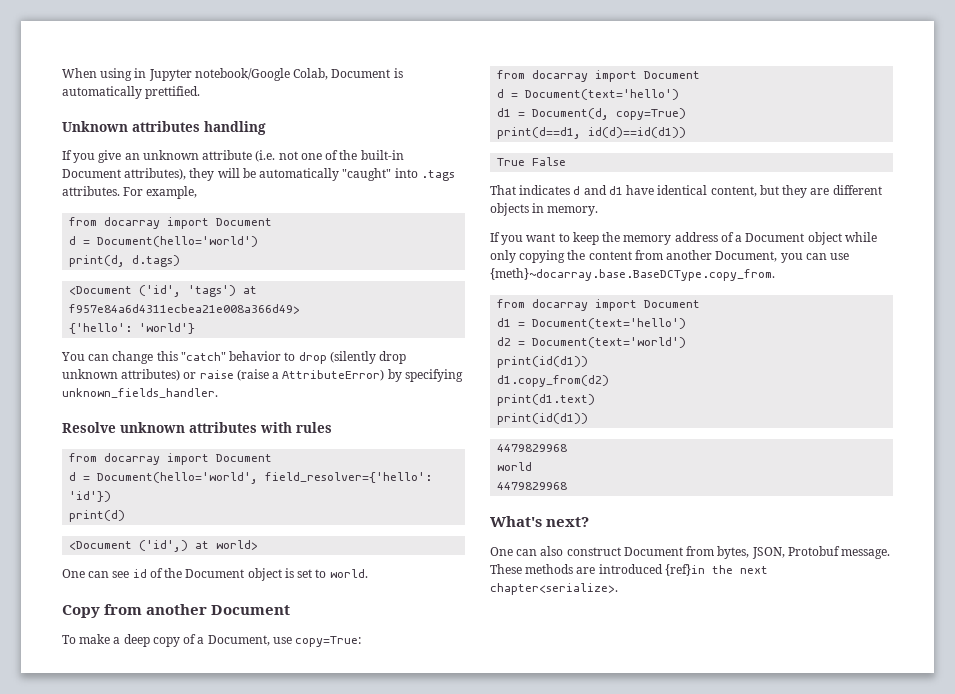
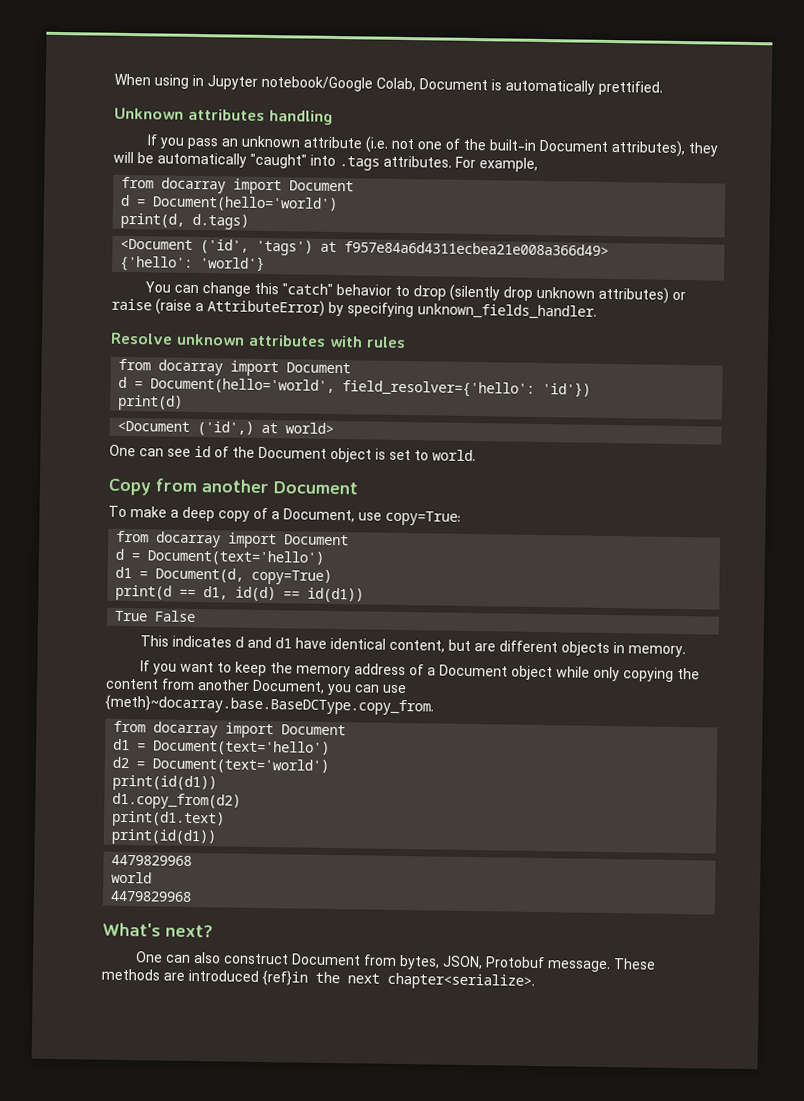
- If you give an unknown attribute (i.e. not one of the built-in Document attributes), they will be automatically "caught" into .tags attributes.
+ If you pass an unknown attribute (i.e. not one of the built-in Document attributes), they will be automatically "caught" into .tags attributes.
- print(d==d1, id(d)==id(d1))
+ print(d == d1, id(d) == id(d1))
- That indicates d and d1 have identical content, but they are different objects in memory.
+ This indicates d and d1 have identical content, but are different objects in memory.

